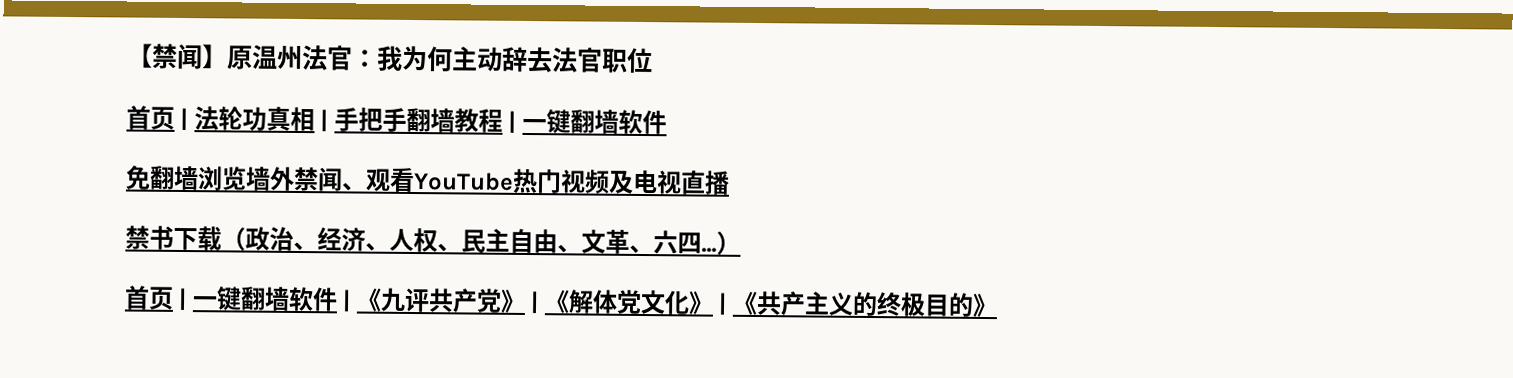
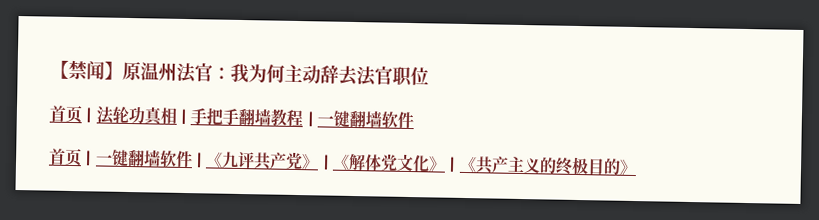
- 免翻墙浏览墙外禁闻、观看YouTube热门视频及电视直播
- 禁书下载（政治、经济、人权、民主自由、文革、六四...）

